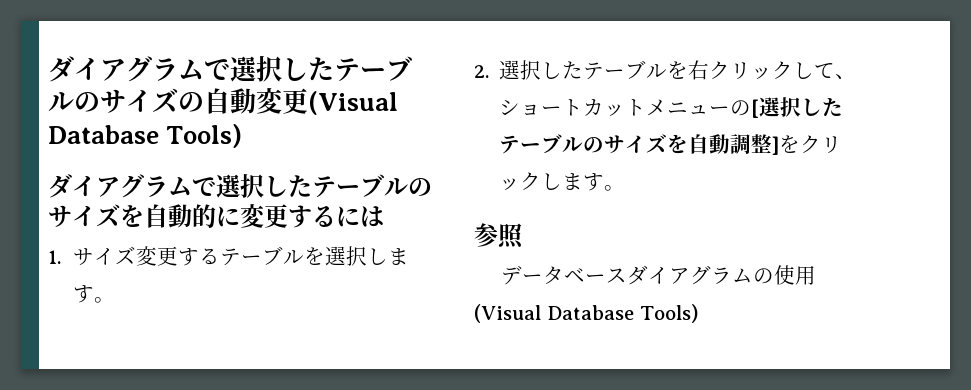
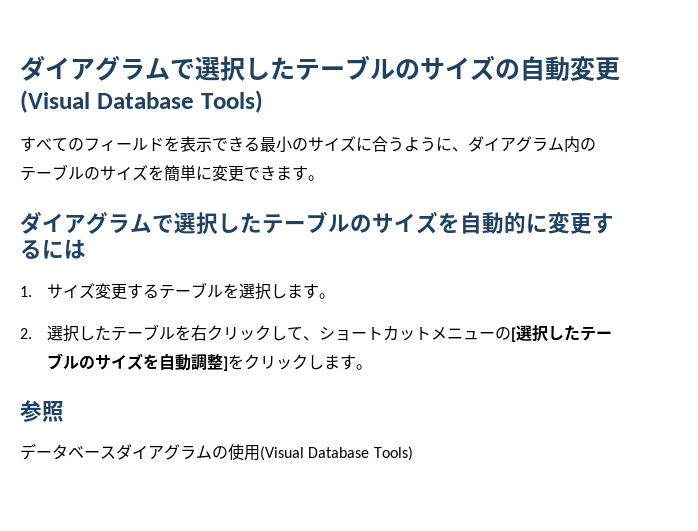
+ すべてのフィールドを表示できる最小のサイズに合うように、ダイアグラム内のテーブルのサイズを簡単に変更できます。

